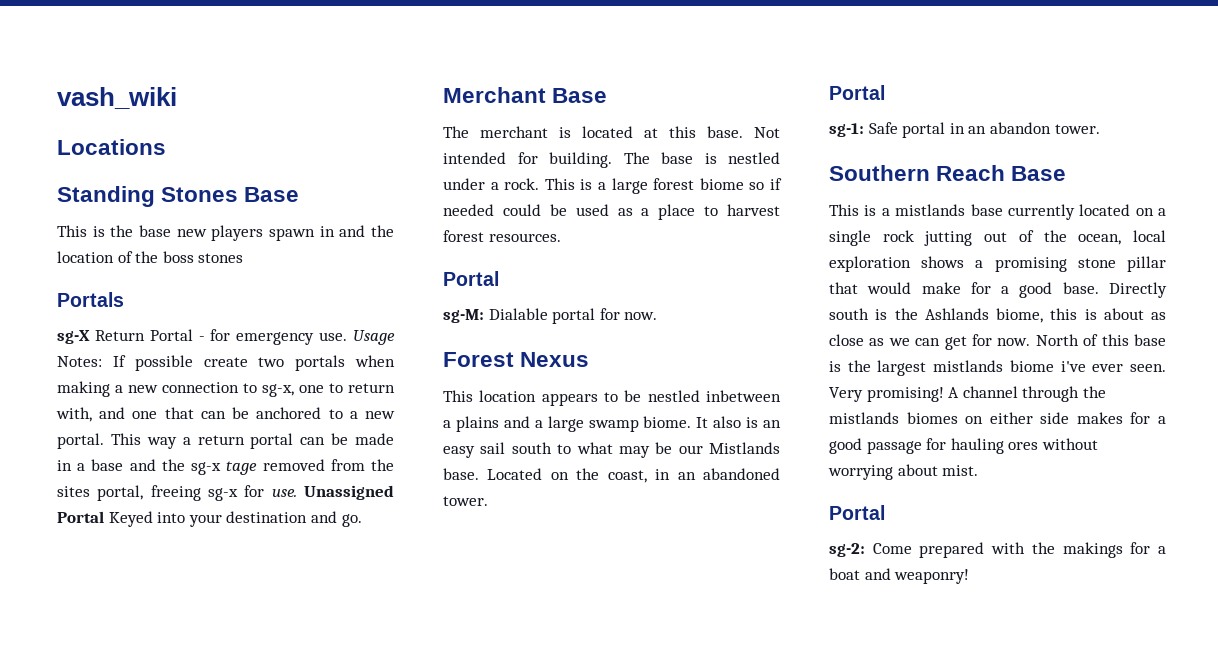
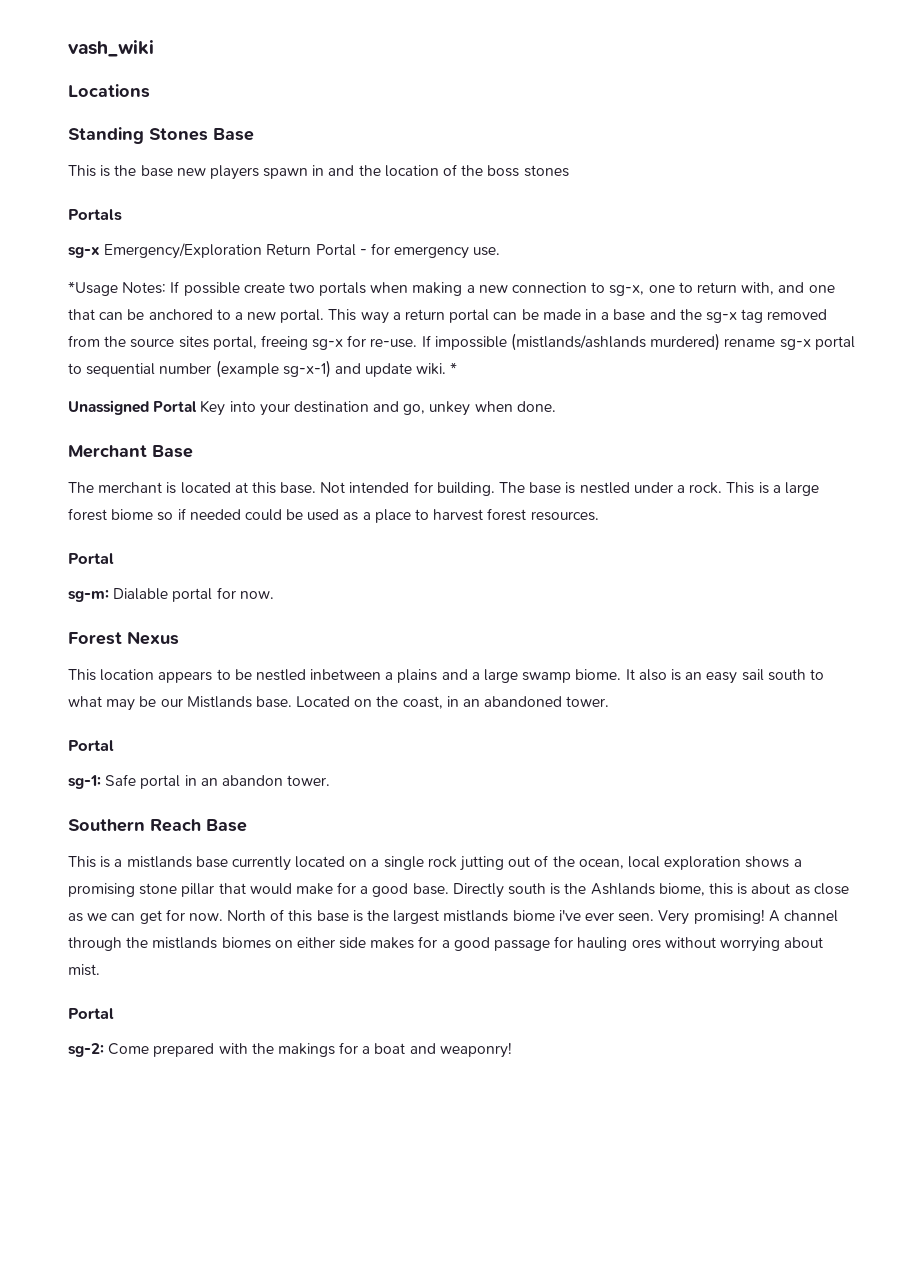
- sg-X Return Portal - for emergency use. Usage Notes: If possible create two portals when making a new connection to sg-x, one to return with, and one that can be anchored to a new portal.
+ sg-x Emergency/Exploration Return Portal - for emergency use.
+ *Usage Notes: If possible create two portals when making a new connection to sg-x, one to return with, and one that can be anchored to a new portal.
- This way a return portal can be made in a base and the sg-x tage removed from the sites portal, freeing sg-x for use. Unassigned Portal Keyed into your destination and go.
+ This way a return portal can be made in a base and the sg-x tag removed from the source sites portal, freeing sg-x for re-use. If impossible (mistlands/ashlands murdered) rename sg-x portal to sequential number (example sg-x-1) and update wiki. *
+ Unassigned Portal Key into your destination and go, unkey when done.
- sg-M: Dialable portal for now.
+ sg-m: Dialable portal for now.

